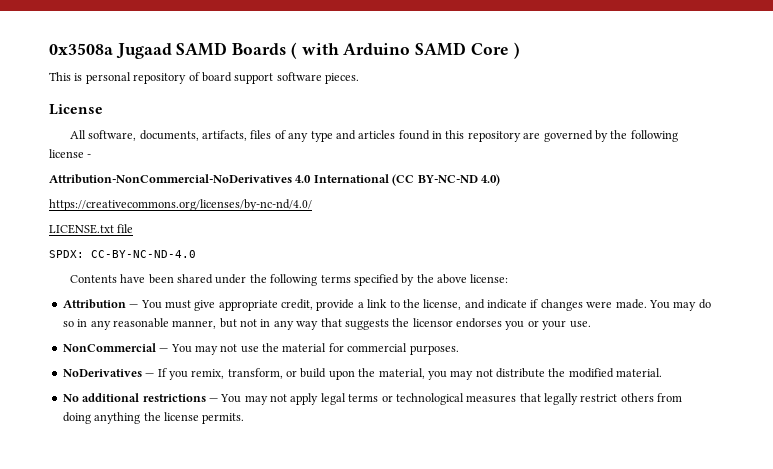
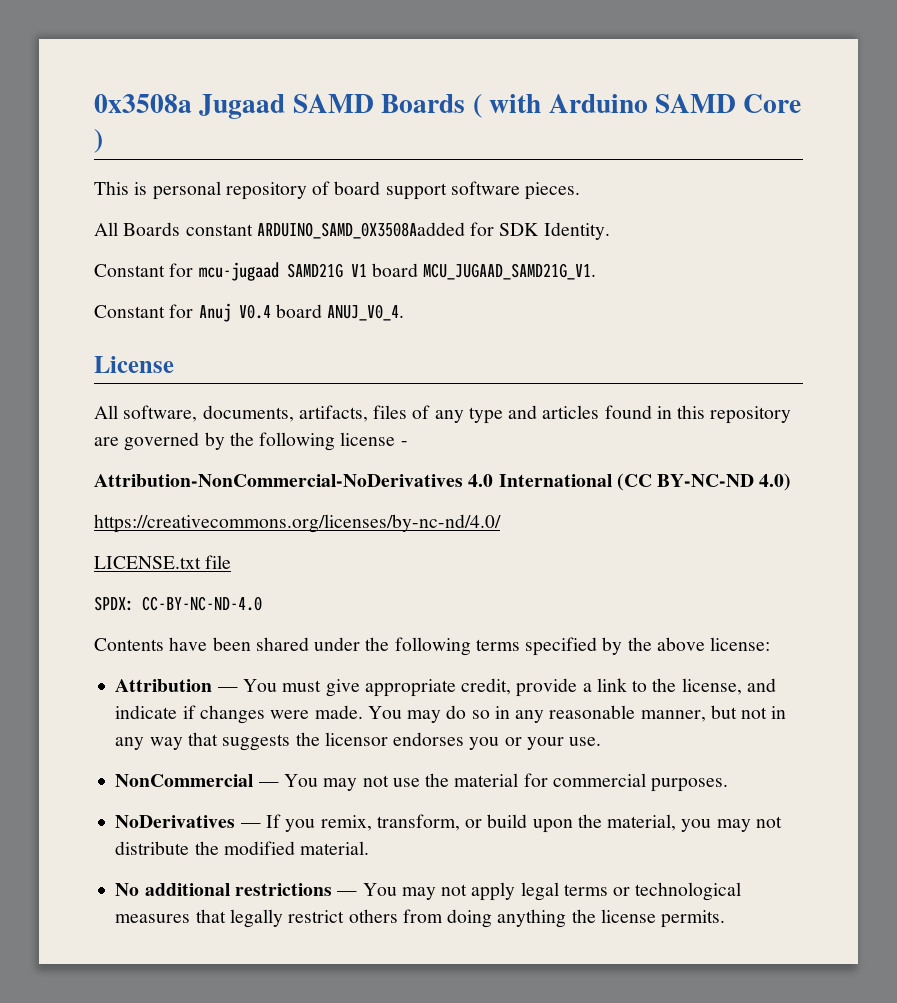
+ All Boards constant ARDUINO_SAMD_0X3508Aadded for SDK Identity.
+ Constant for mcu-jugaad SAMD21G V1 board MCU_JUGAAD_SAMD21G_V1.
+ Constant for Anuj V0.4 board ANUJ_V0_4.

